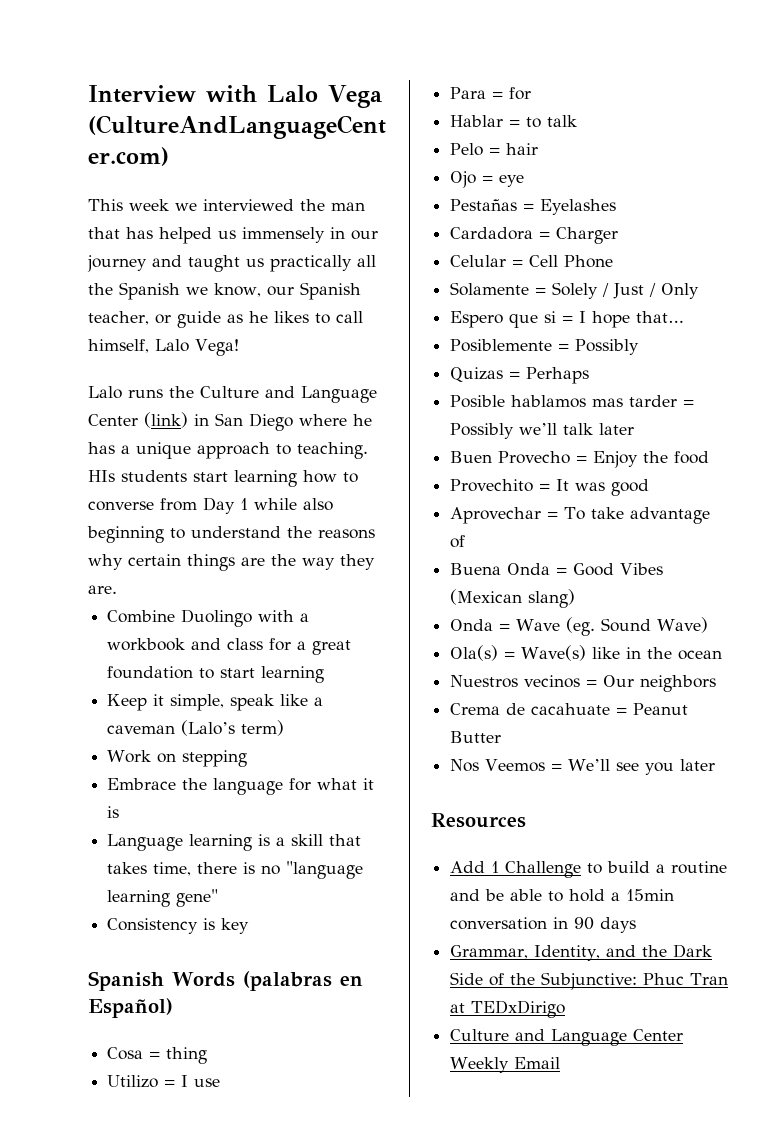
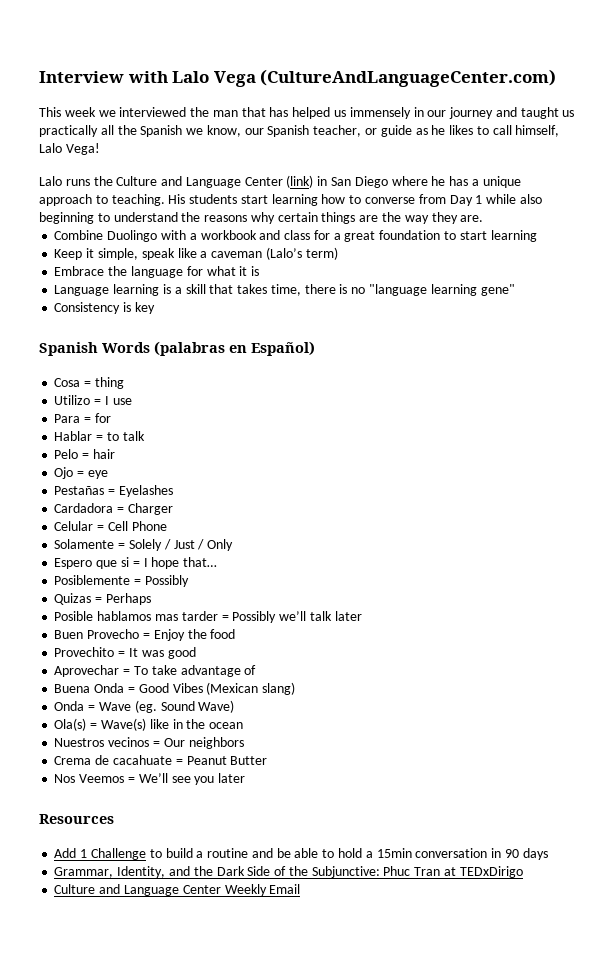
- HIs students start learning how to converse from Day 1 while also beginning to understand the reasons why certain things are the way they are.
+ His students start learning how to converse from Day 1 while also beginning to understand the reasons why certain things are the way they are.
- Work on stepping

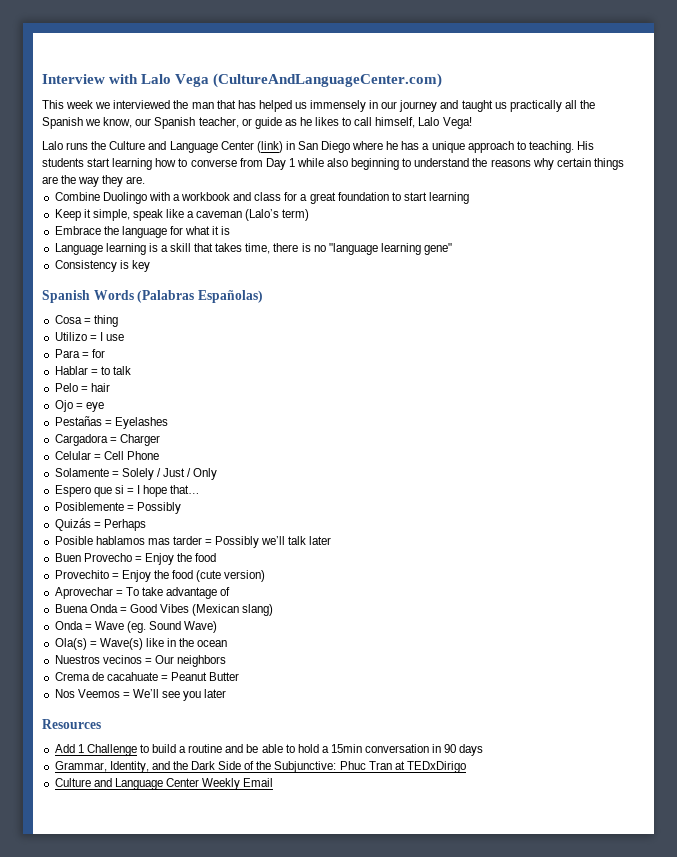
- Spanish Words (palabras en Español)
+ Spanish Words (Palabras Españolas)
- Cardadora = Charger
+ Cargadora = Charger
- Quizas = Perhaps
+ Quizás = Perhaps
- Provechito = It was good
+ Provechito = Enjoy the food (cute version)

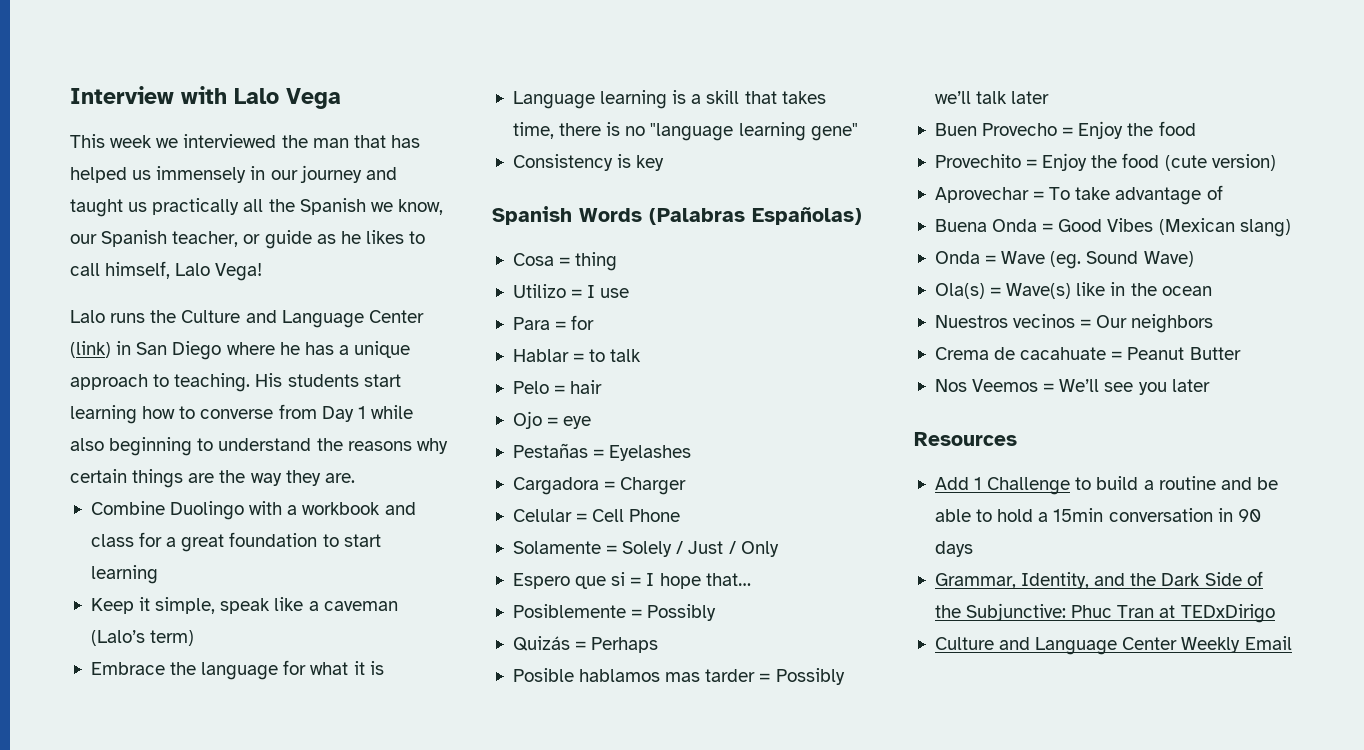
- Interview with Lalo Vega (CultureAndLanguageCenter.com)
+ Interview with Lalo Vega

